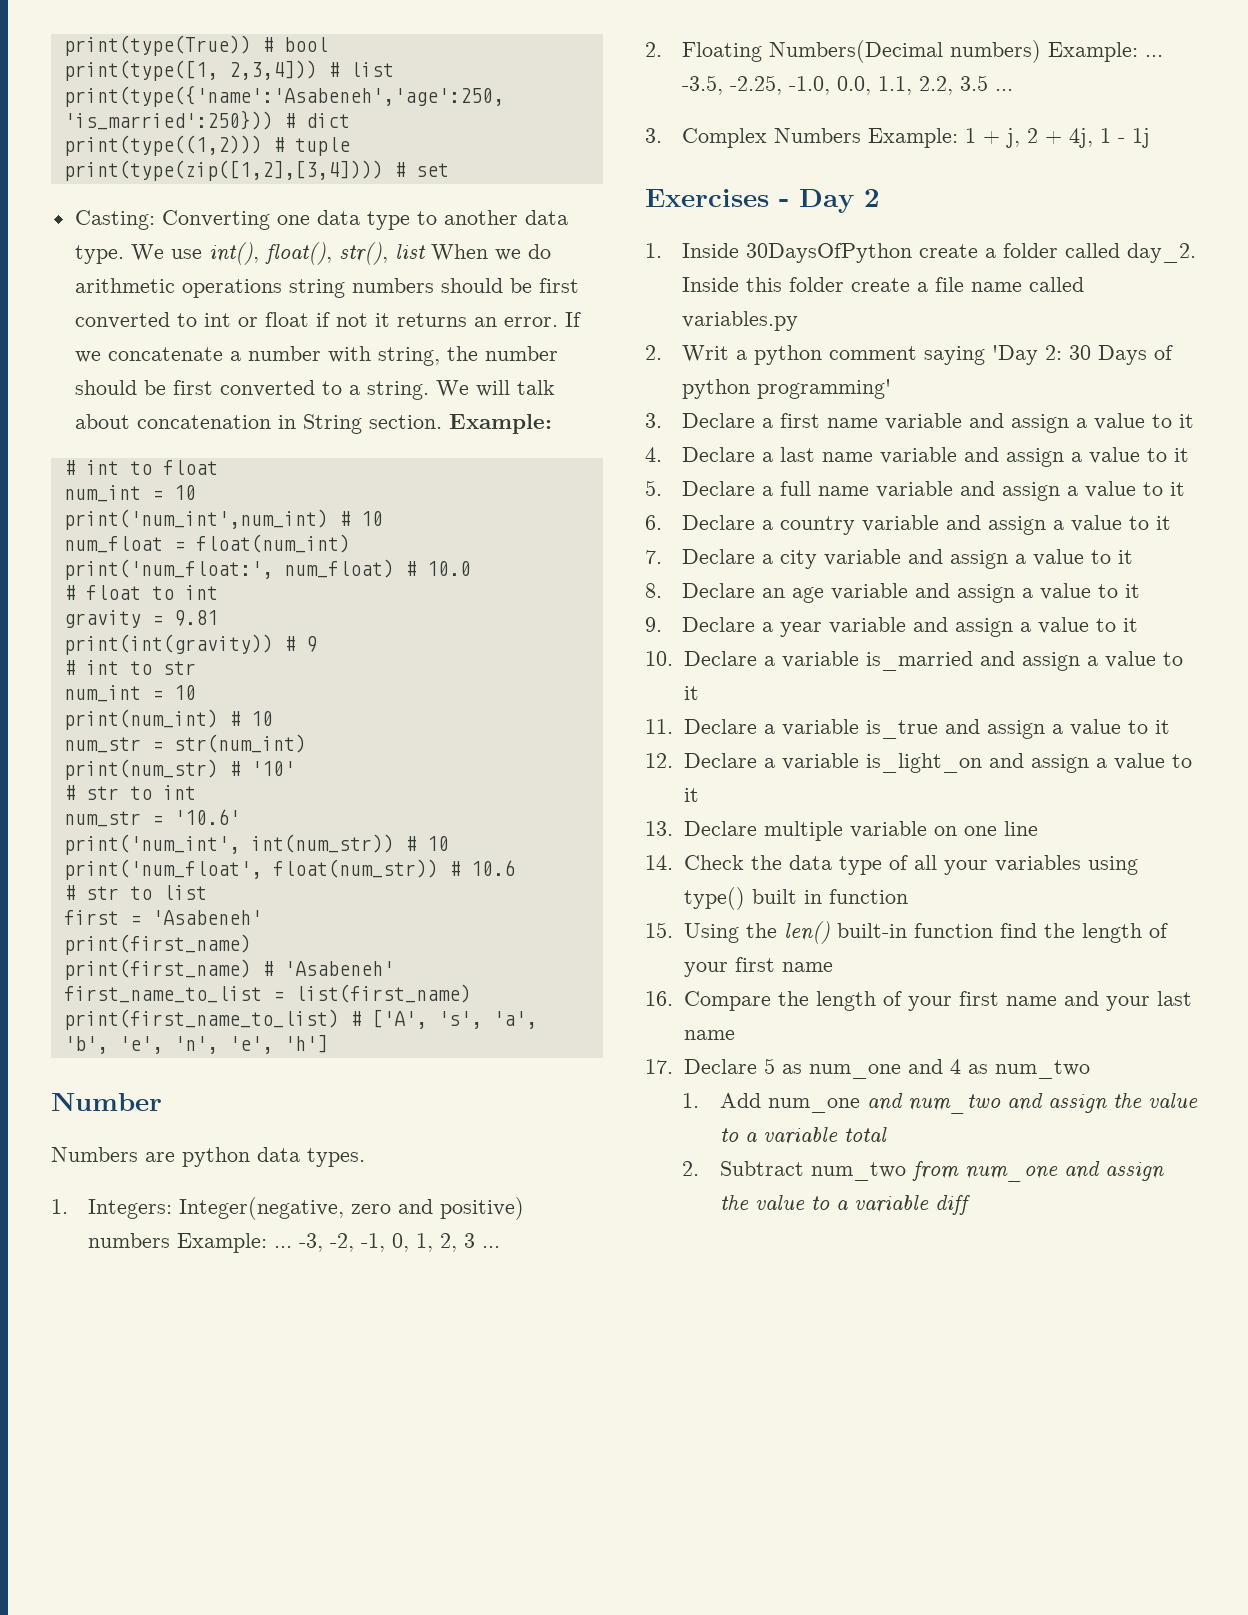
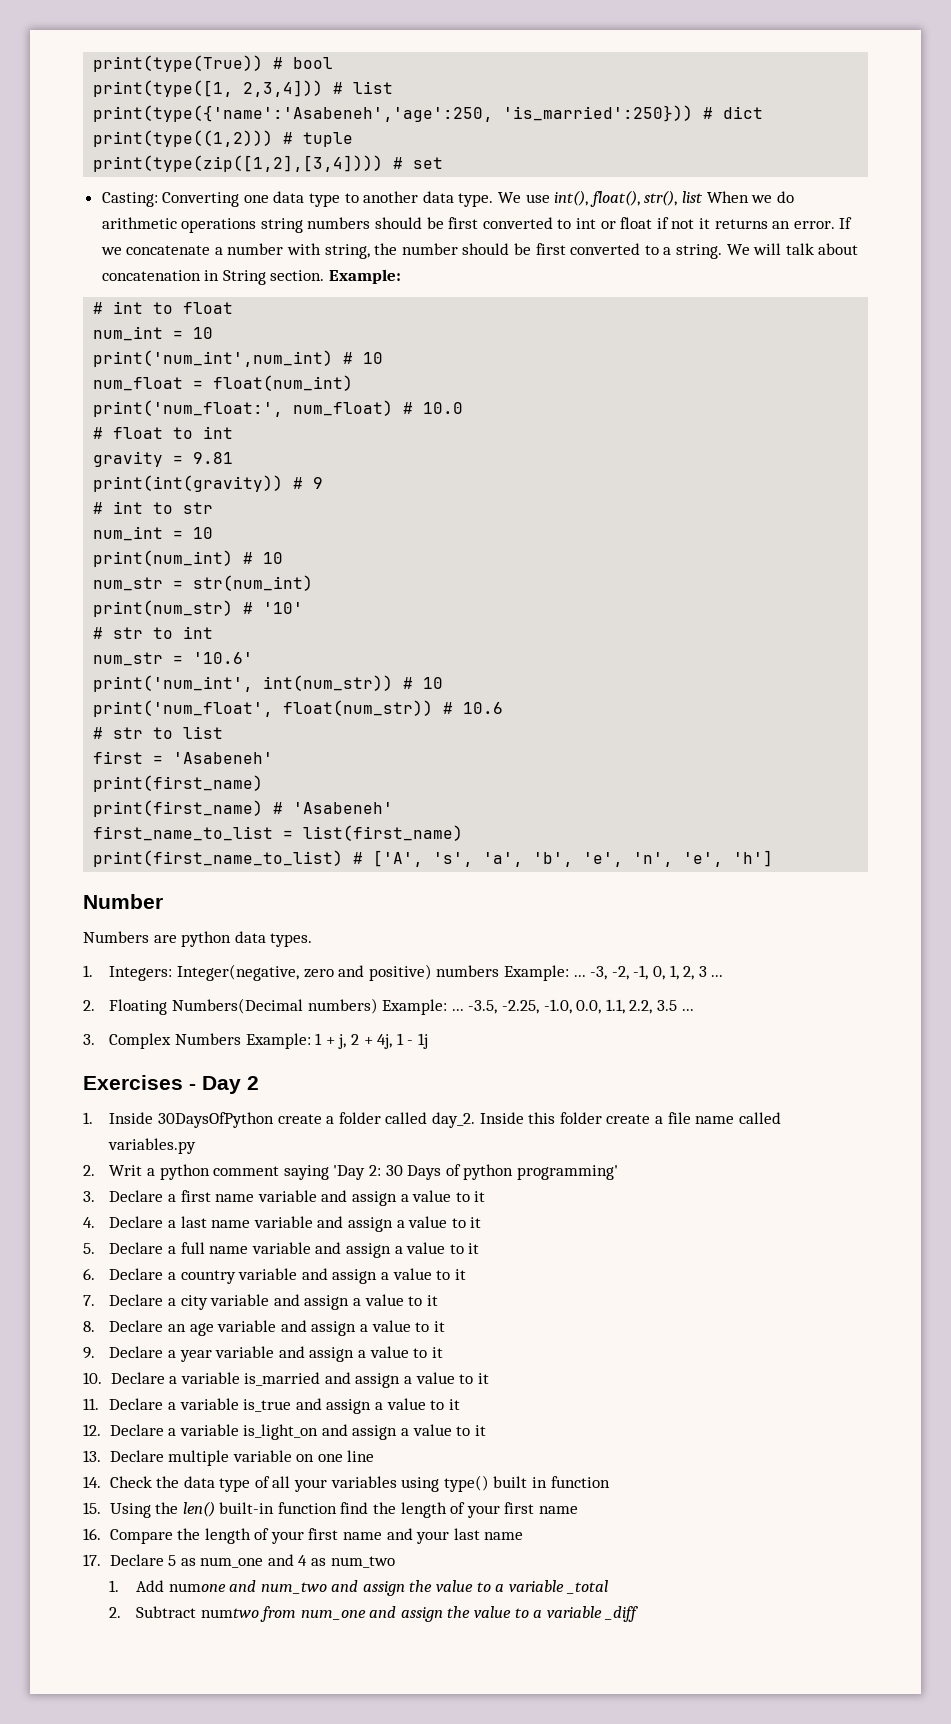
- 1. Add num_one and num_two and assign the value to a variable total
+ 1. Add numone and num_two and assign the value to a variable _total
- 2. Subtract num_two from num_one and assign the value to a variable diff
+ 2. Subtract numtwo from num_one and assign the value to a variable _diff

